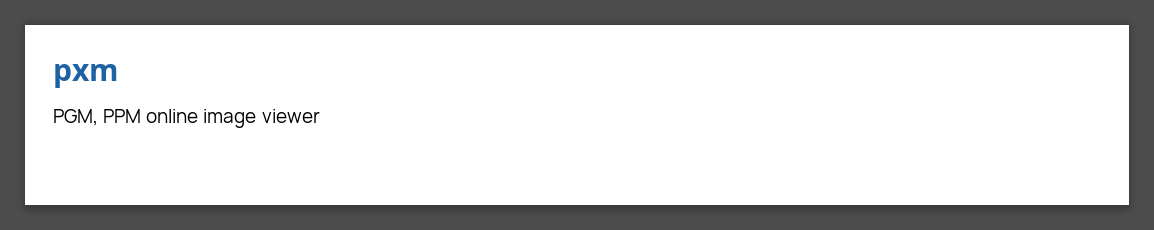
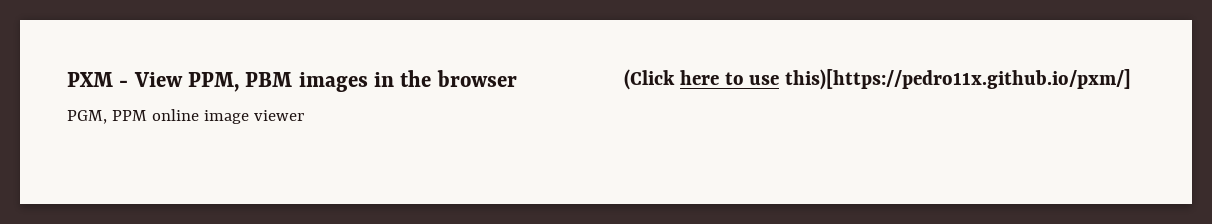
- pxm
+ PXM - View PPM, PBM images in the browser
+ (Click here to use this)[https://pedro11x.github.io/pxm/]

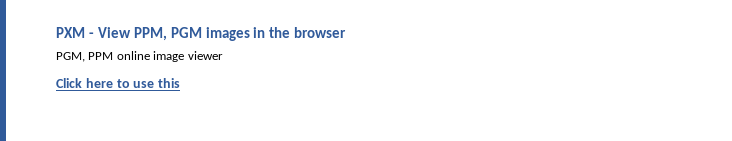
- PXM - View PPM, PBM images in the browser
+ PXM - View PPM, PGM images in the browser
- (Click here to use this)[https://pedro11x.github.io/pxm/]
+ Click here to use this

